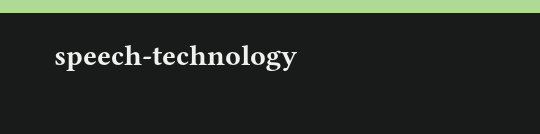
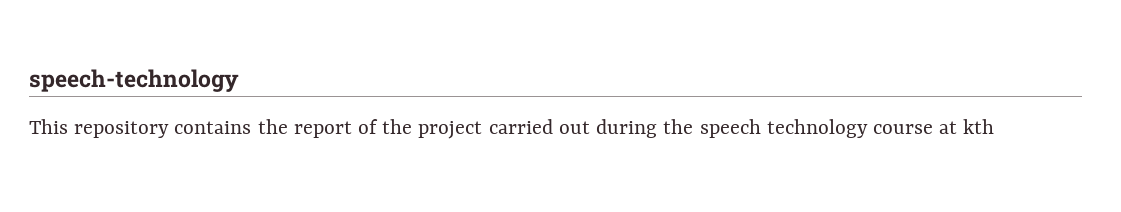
+ This repository contains the report of the project carried out during the speech technology course at kth

